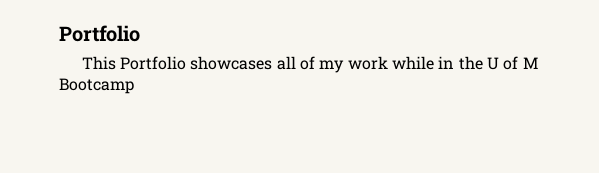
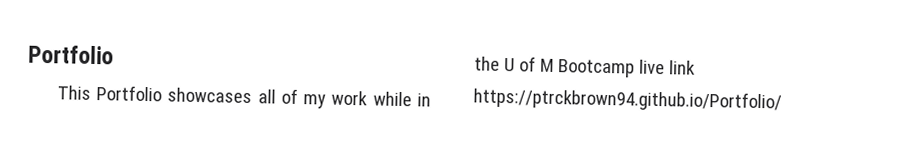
- This Portfolio showcases all of my work while in the U of M Bootcamp
+ This Portfolio showcases all of my work while in the U of M Bootcamp live link https://ptrckbrown94.github.io/Portfolio/

